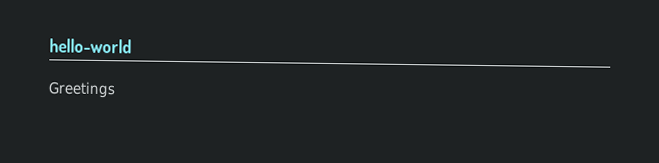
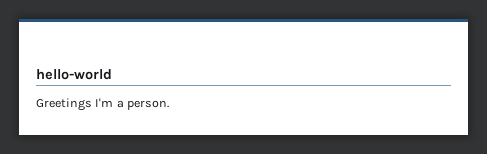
- Greetings
+ Greetings I'm a person.

